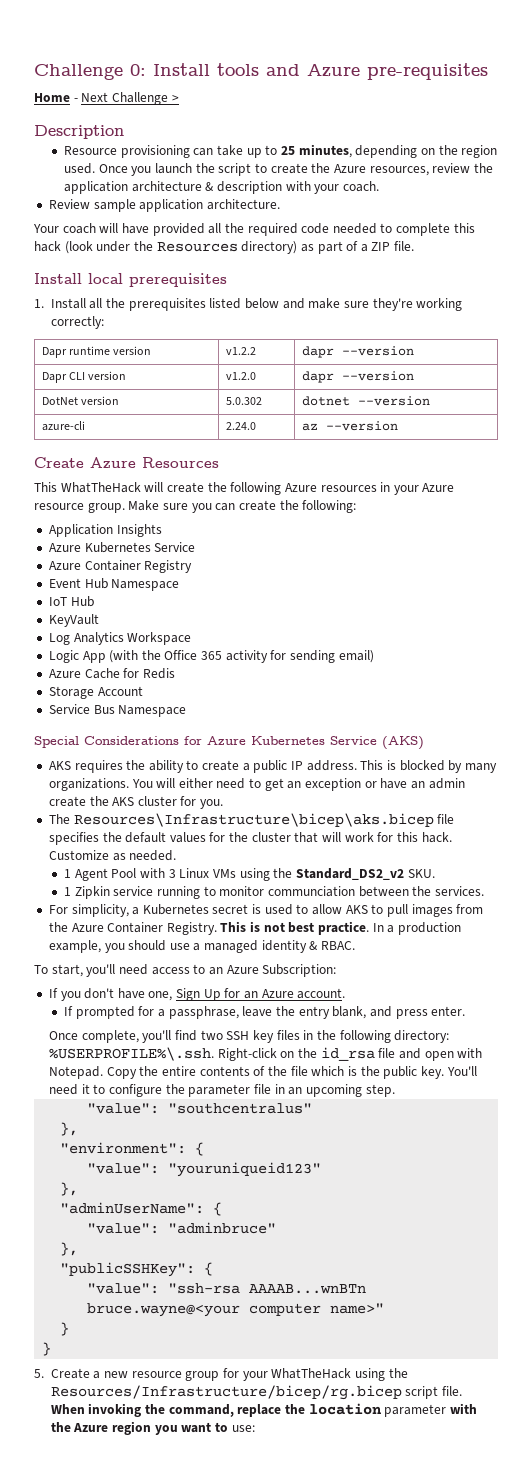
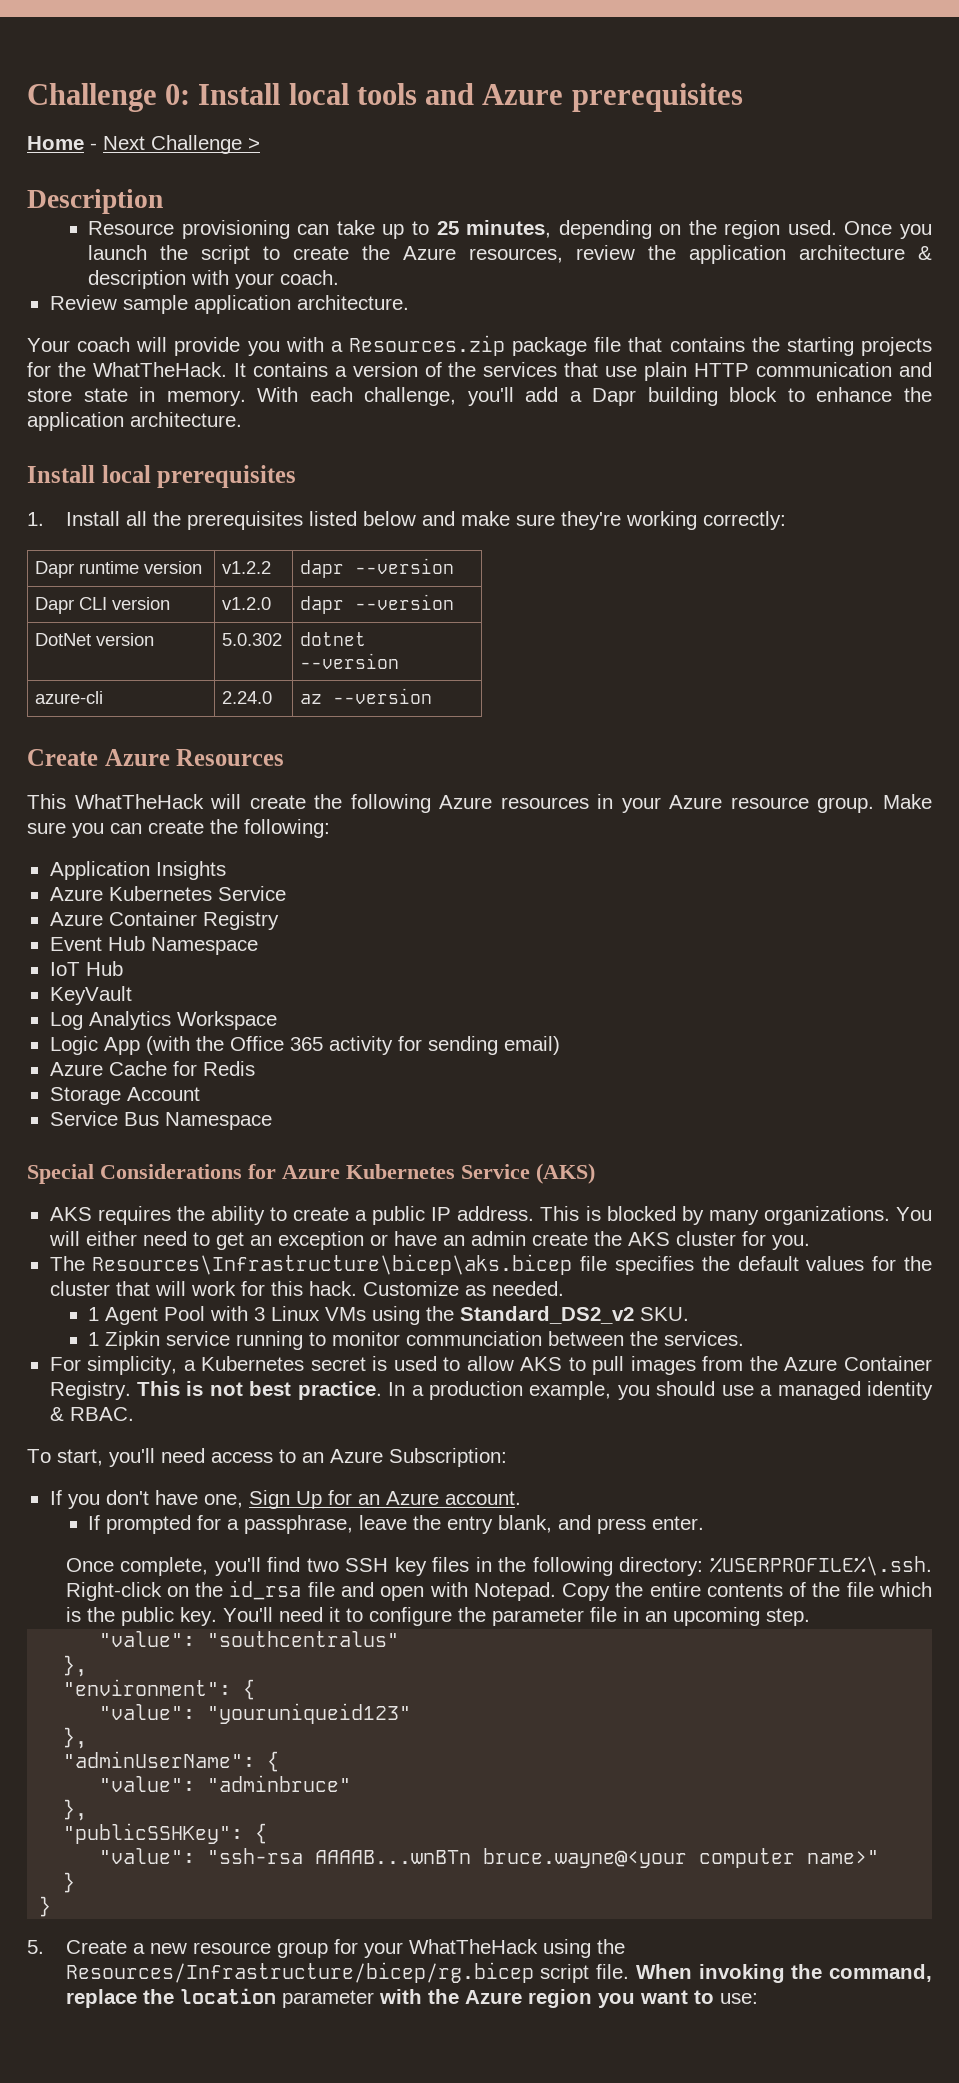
- Challenge 0: Install tools and Azure pre-requisites
+ Challenge 0: Install local tools and Azure prerequisites
- Your coach will have provided all the required code needed to complete this hack (look under the Resources directory) as part of a ZIP file.
+ Your coach will provide you with a Resources.zip package file that contains the starting projects for the WhatTheHack. It contains a version of the services that use plain HTTP communication and store state in memory. With each challenge, you'll add a Dapr building block to enhance the application architecture.

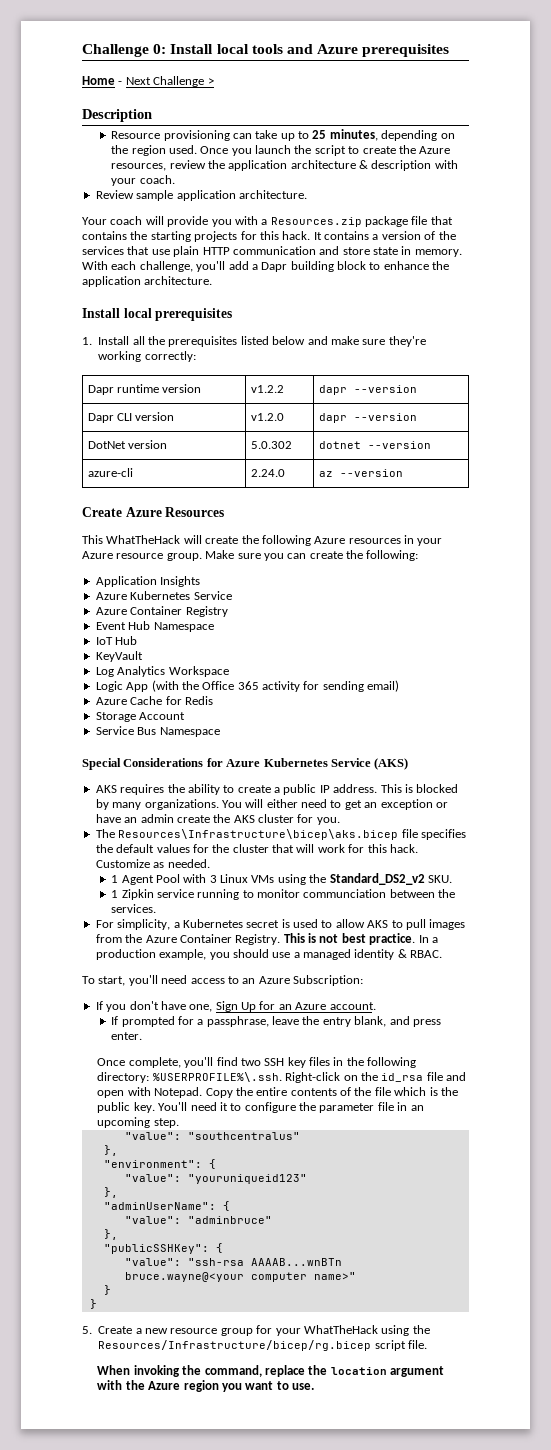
- Your coach will provide you with a Resources.zip package file that contains the starting projects for the WhatTheHack.
+ Your coach will provide you with a Resources.zip package file that contains the starting projects for this hack.
- 5. Create a new resource group for your WhatTheHack using the Resources/Infrastructure/bicep/rg.bicep script file. When invoking the command, replace the location parameter with the Azure region you want to use:
+ 5. Create a new resource group for your WhatTheHack using the Resources/Infrastructure/bicep/rg.bicep script file.
+ When invoking the command, replace the location argument with the Azure region you want to use.

